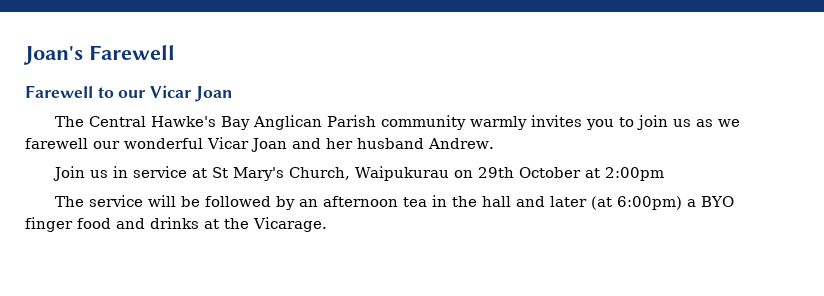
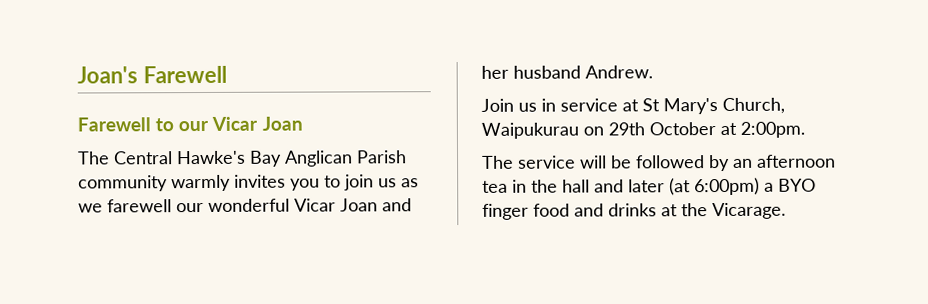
- Join us in service at St Mary's Church, Waipukurau on 29th October at 2:00pm
+ Join us in service at St Mary's Church, Waipukurau on 29th October at 2:00pm.

